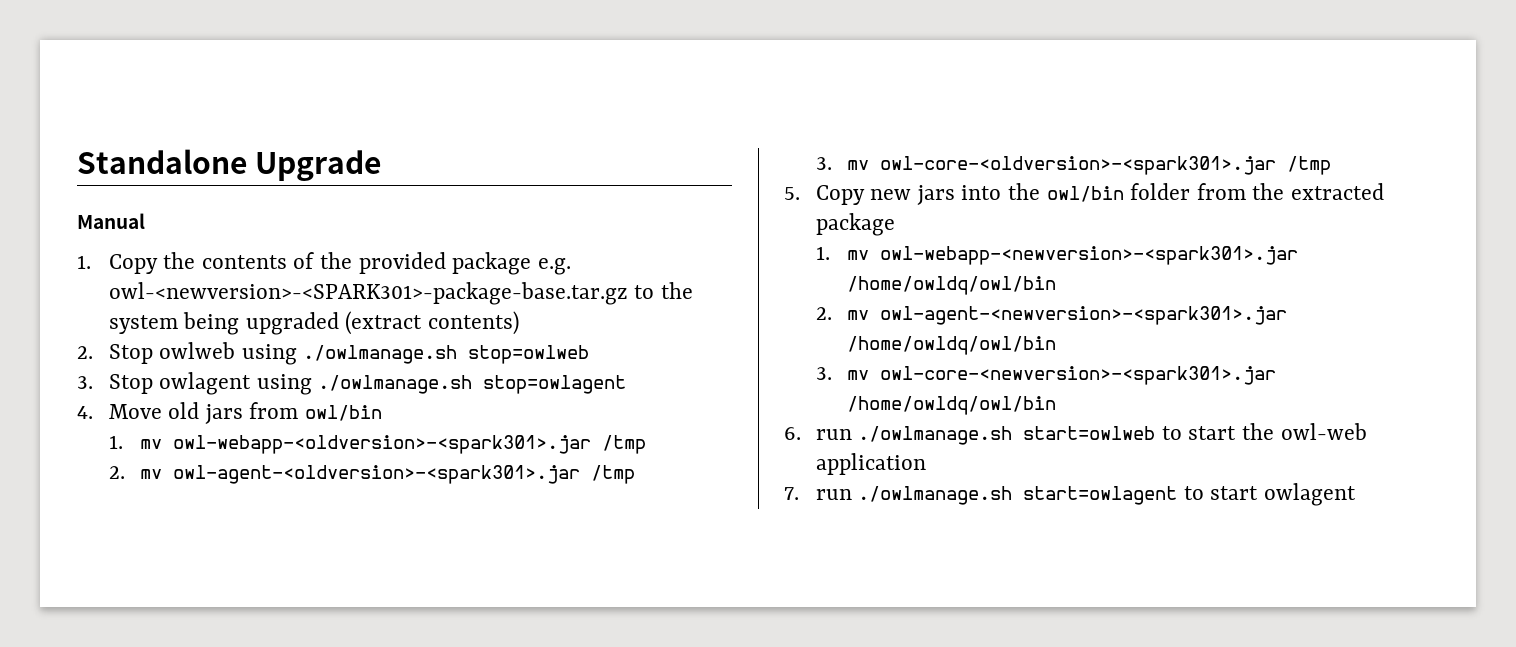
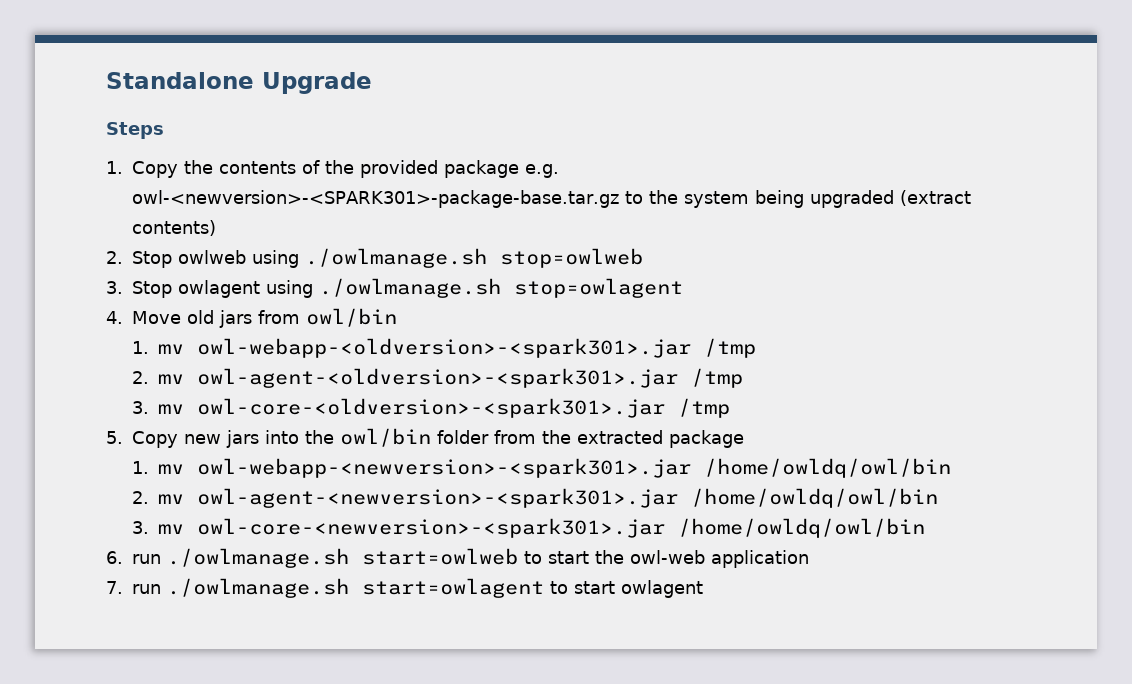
- Manual
+ Steps

